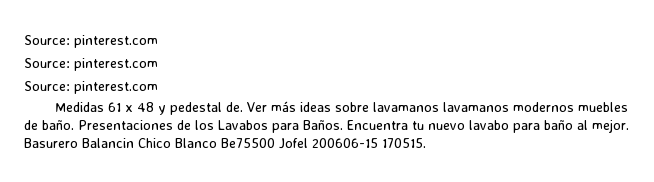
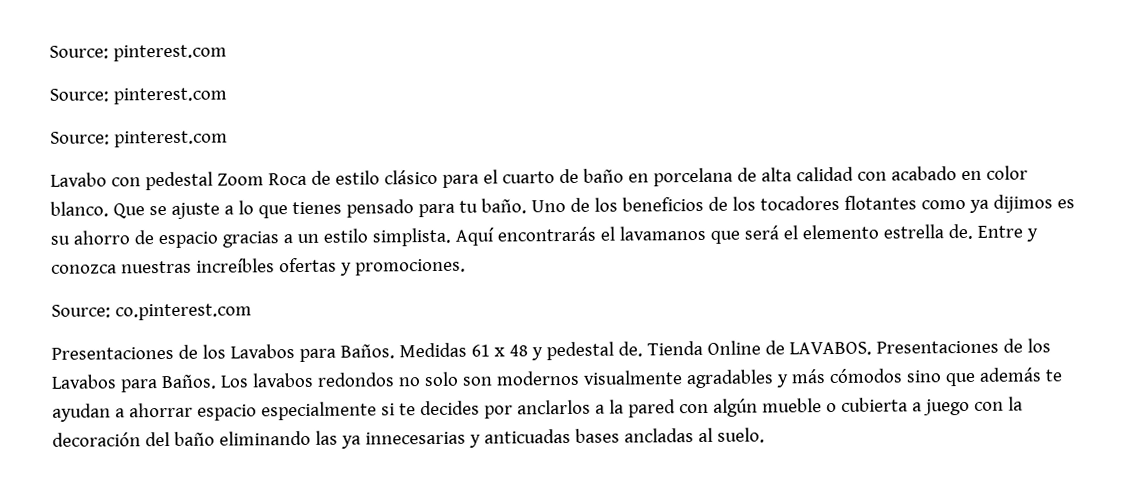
+ Lavabo con pedestal Zoom Roca de estilo clásico para el cuarto de baño en porcelana de alta calidad con acabado en color blanco. Que se ajuste a lo que tienes pensado para tu baño. Uno de los beneficios de los tocadores flotantes como ya dijimos es su ahorro de espacio gracias a un estilo simplista. Aquí encontrarás el lavamanos que será el elemento estrella de. Entre y conozca nuestras increíbles ofertas y promociones.
+ Source: co.pinterest.com
+ Presentaciones de los Lavabos para Baños.
- Ver más ideas sobre lavamanos lavamanos modernos muebles de baño. Presentaciones de los Lavabos para Baños. Encuentra tu nuevo lavabo para baño al mejor. Basurero Balancin Chico Blanco Be75500 Jofel 200606-15 170515.
+ Tienda Online de LAVABOS. Presentaciones de los Lavabos para Baños. Los lavabos redondos no solo son modernos visualmente agradables y más cómodos sino que además te ayudan a ahorrar espacio especialmente si te decides por anclarlos a la pared con algún mueble o cubierta a juego con la decoración del baño eliminando las ya innecesarias y anticuadas bases ancladas al suelo.

